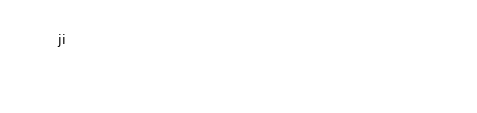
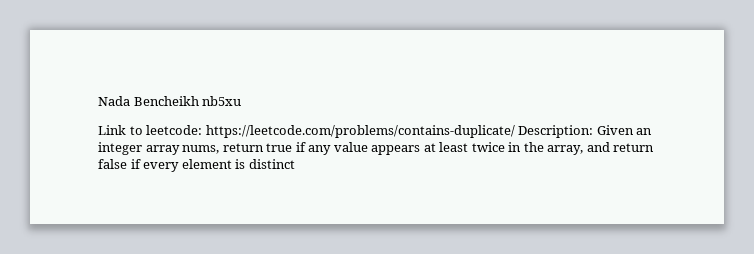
- ji
+ Nada Bencheikh nb5xu
+ Link to leetcode: https://leetcode.com/problems/contains-duplicate/ Description: Given an integer array nums, return true if any value appears at least twice in the array, and return false if every element is distinct

